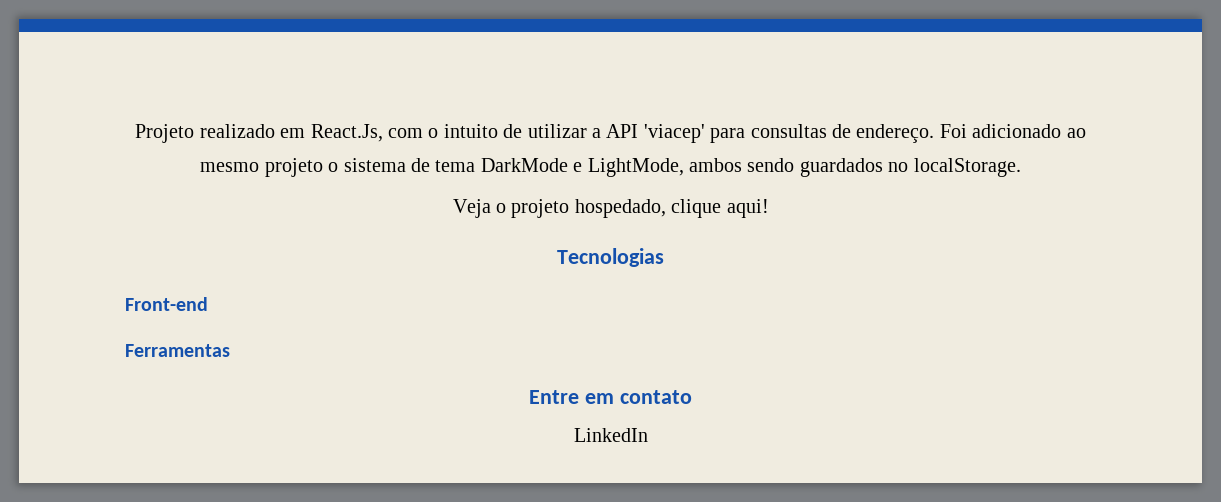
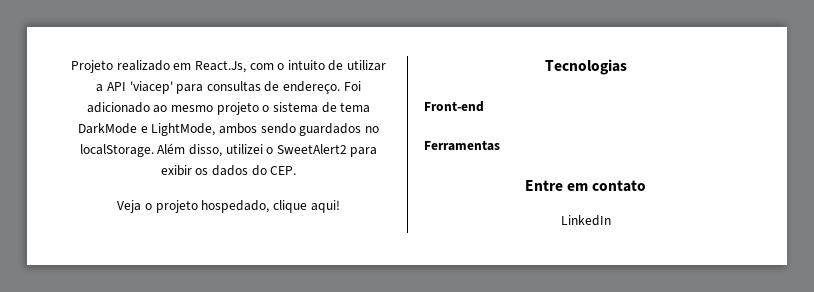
+ Além disso, utilizei o SweetAlert2 para exibir os dados do CEP.

